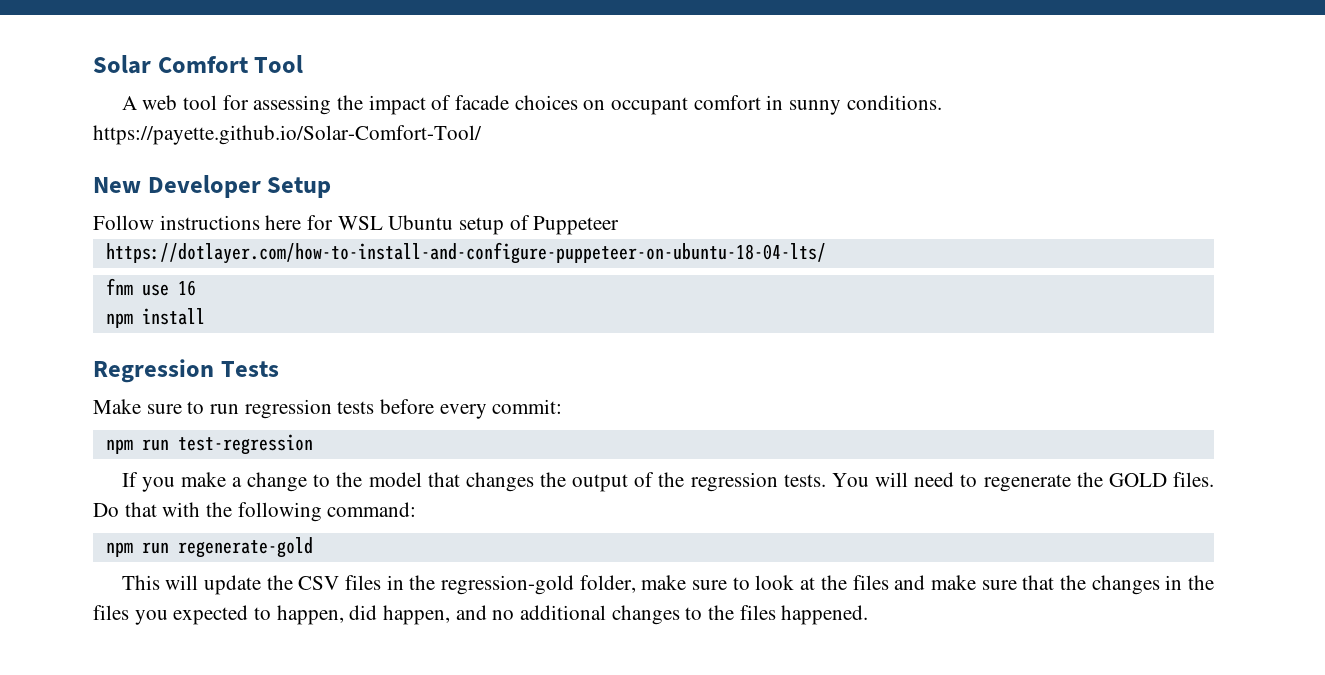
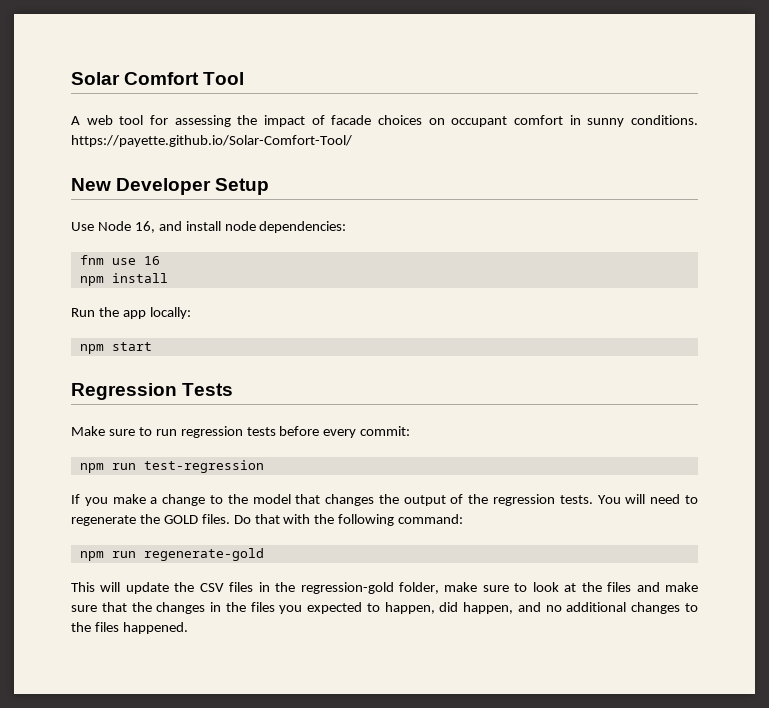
- Follow instructions here for WSL Ubuntu setup of Puppeteer
- https://dotlayer.com/how-to-install-and-configure-puppeteer-on-ubuntu-18-04-lts/
+ Use Node 16, and install node dependencies:
+ Run the app locally:
+ npm start

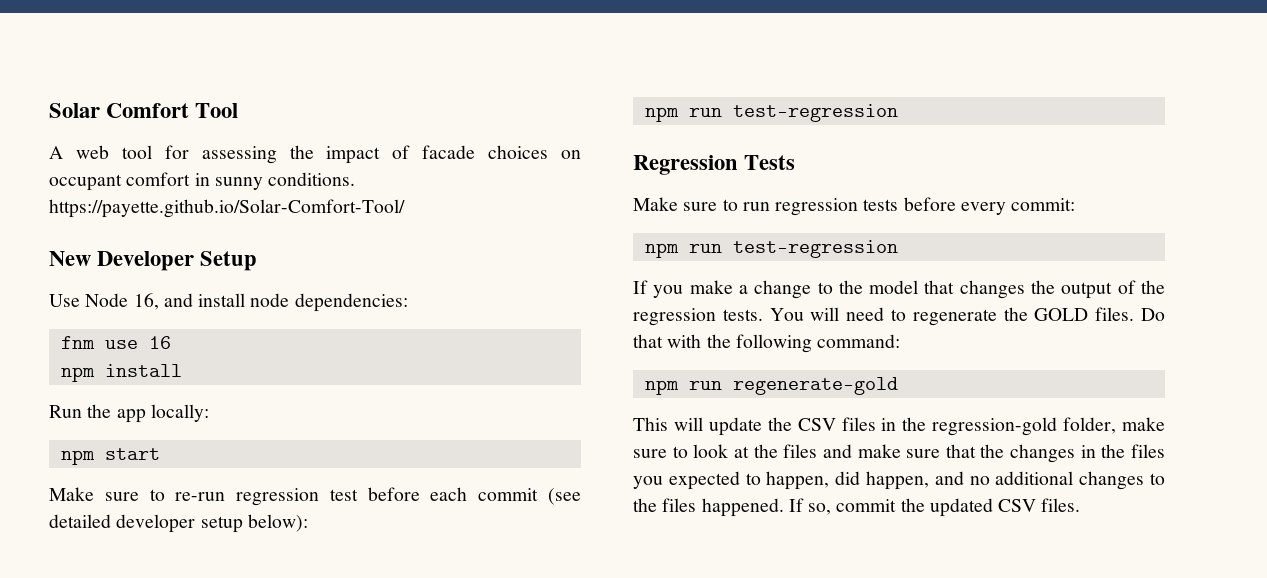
+ Make sure to re-run regression test before each commit (see detailed developer setup below):
+ npm run test-regression
+ If so, commit the updated CSV files.

